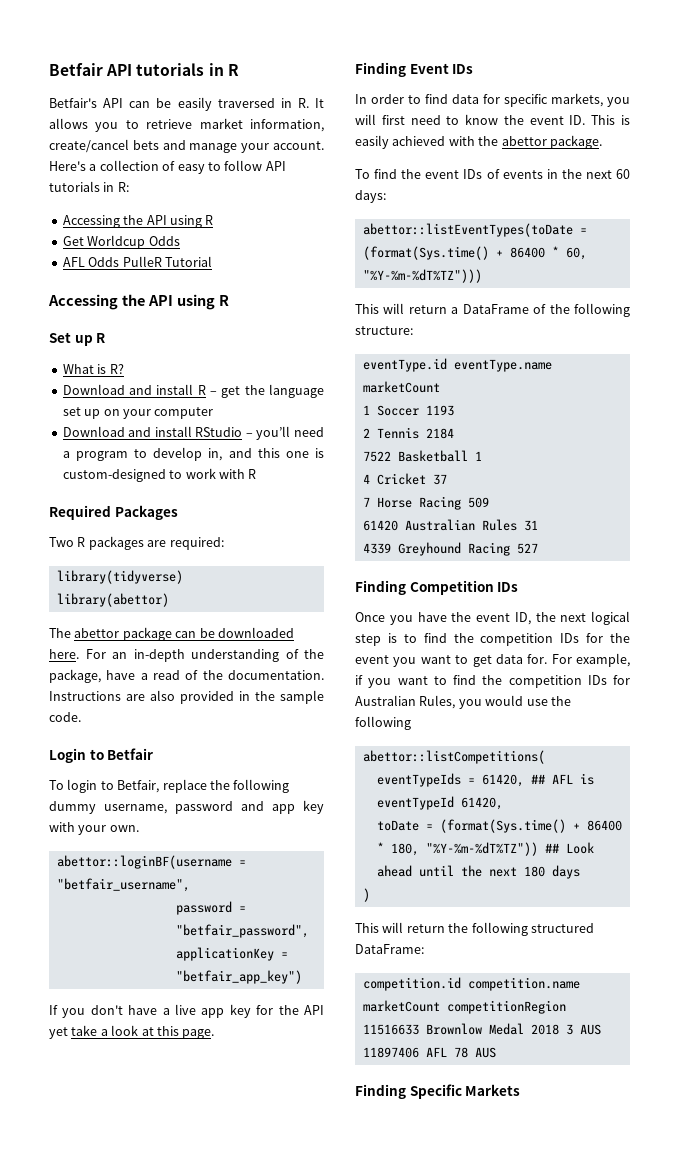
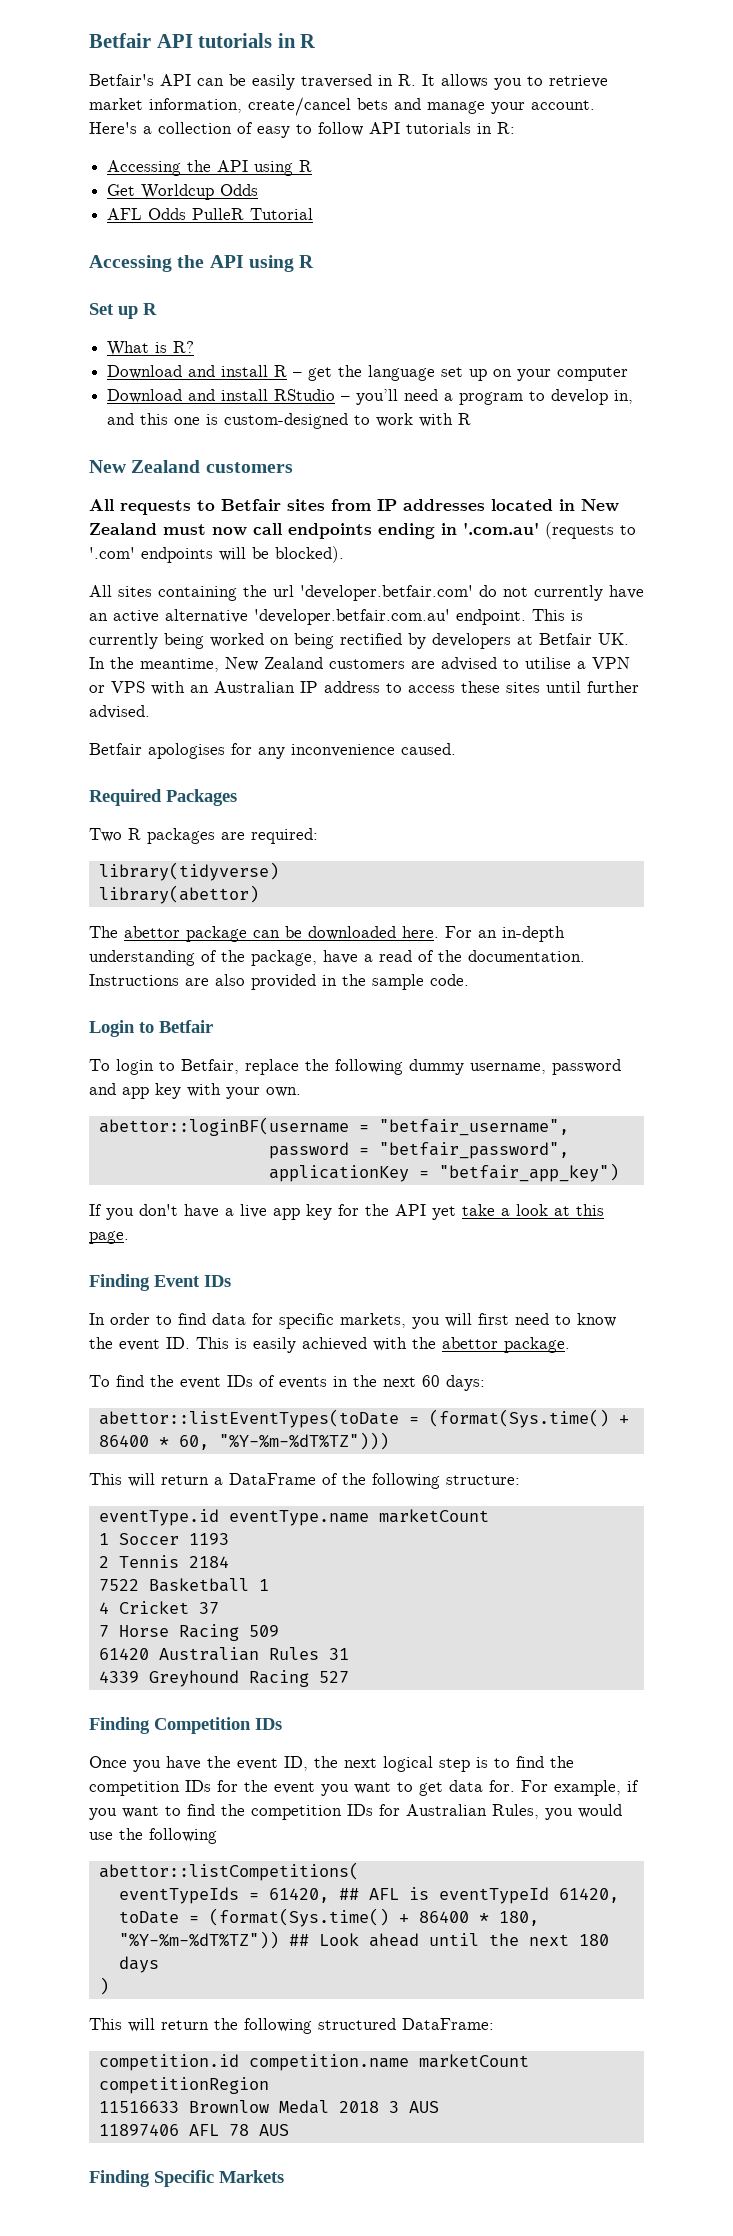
  Download and install RStudio – you’ll need a program to develop in, and this one is custom-designed to work with R
+ New Zealand customers
+ All requests to Betfair sites from IP addresses located in New Zealand must now call endpoints ending in '.com.au' (requests to '.com' endpoints will be blocked).
+ All sites containing the url 'developer.betfair.com' do not currently have an active alternative 'developer.betfair.com.au' endpoint. This is currently being worked on being rectified by developers at Betfair UK. In the meantime, New Zealand customers are advised to utilise a VPN or VPS with an Australian IP address to access these sites until further advised.
+ Betfair apologises for any inconvenience caused.

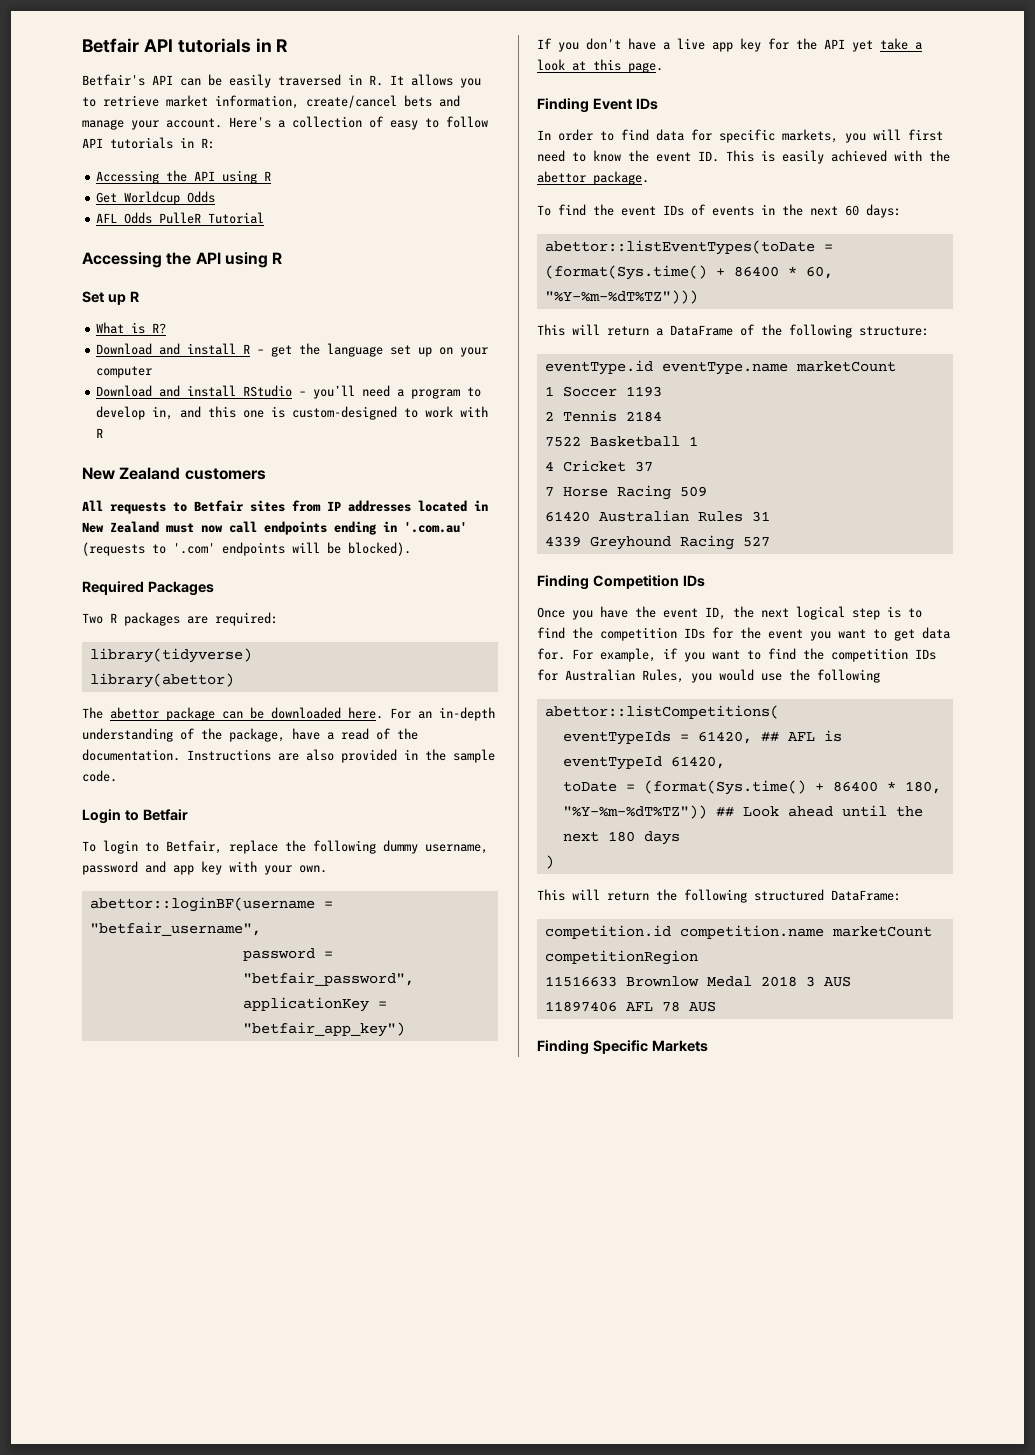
- All sites containing the url 'developer.betfair.com' do not currently have an active alternative 'developer.betfair.com.au' endpoint. This is currently being worked on being rectified by developers at Betfair UK. In the meantime, New Zealand customers are advised to utilise a VPN or VPS with an Australian IP address to access these sites until further advised.
- Betfair apologises for any inconvenience caused.

